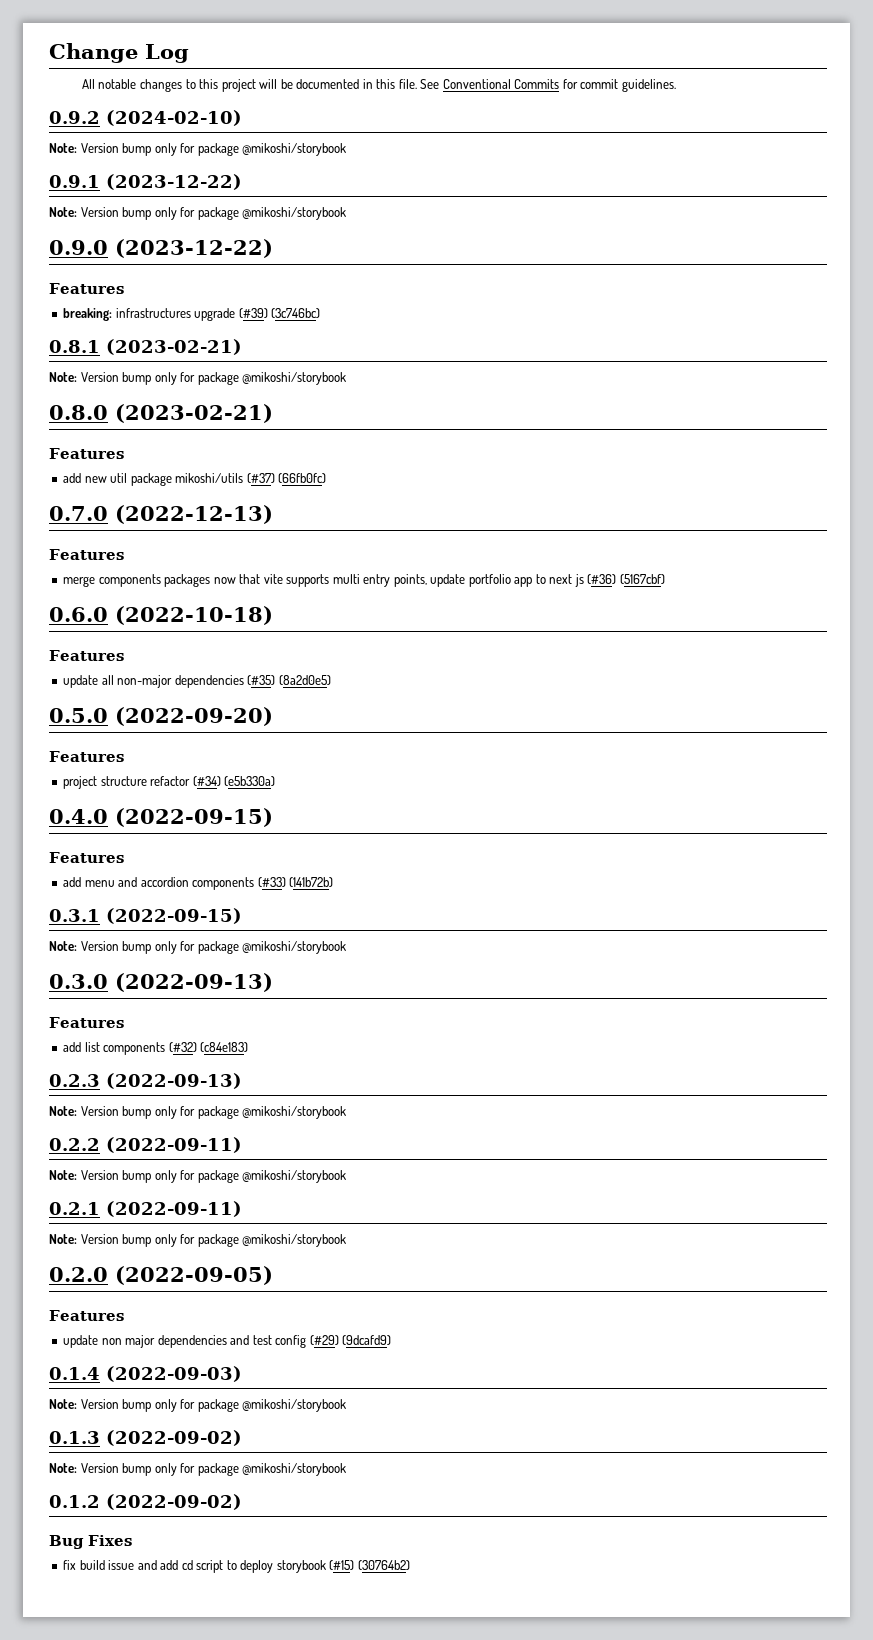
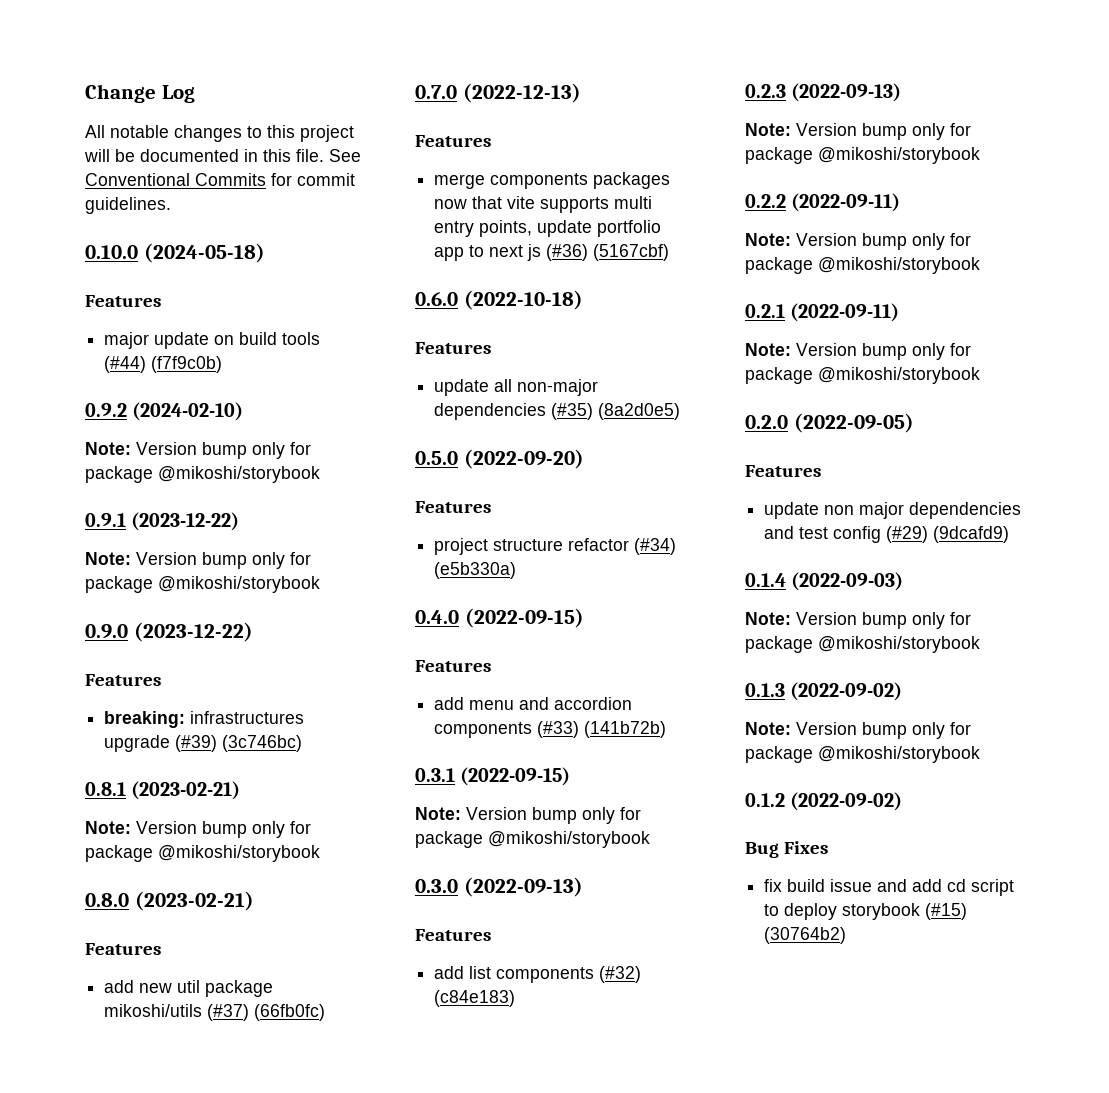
+ 0.10.0 (2024-05-18)
+ Features
+ major update on build tools (#44) (f7f9c0b)

